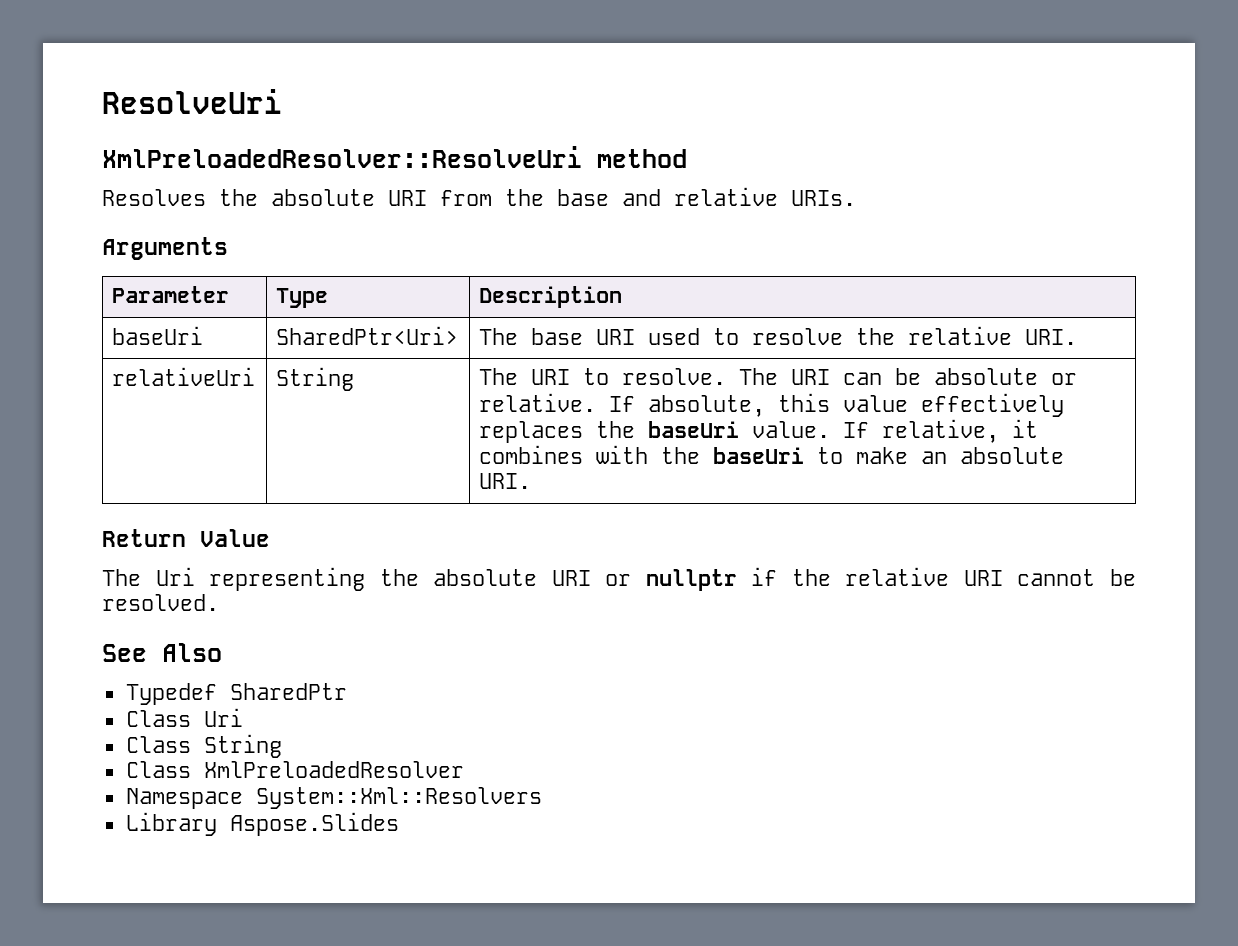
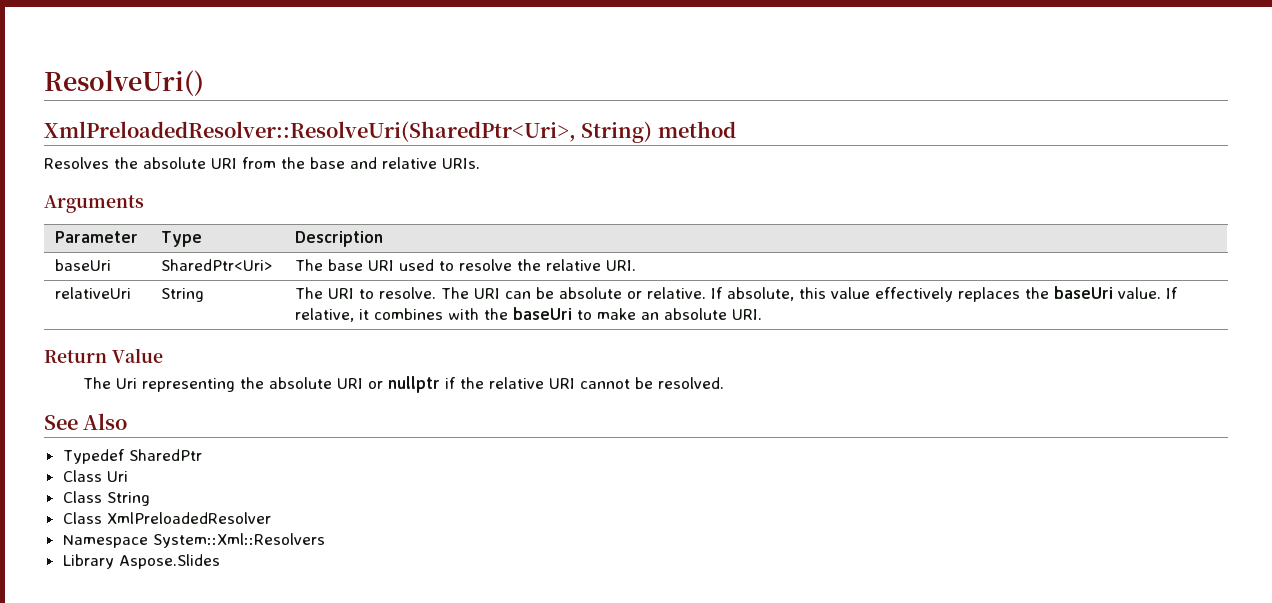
- ResolveUri
- XmlPreloadedResolver::ResolveUri method
+ ResolveUri()
+ XmlPreloadedResolver::ResolveUri(SharedPtr<Uri>, String) method

